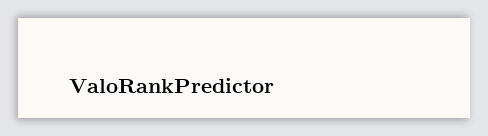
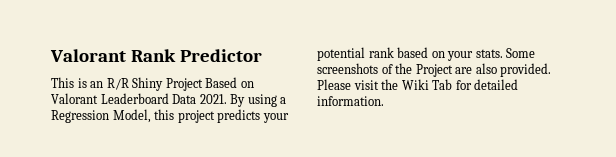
- ValoRankPredictor
+ Valorant Rank Predictor
+ This is an R/R Shiny Project Based on Valorant Leaderboard Data 2021. By using a Regression Model, this project predicts your potential rank based on your stats. Some screenshots of the Project are also provided. Please visit the Wiki Tab for detailed information.

